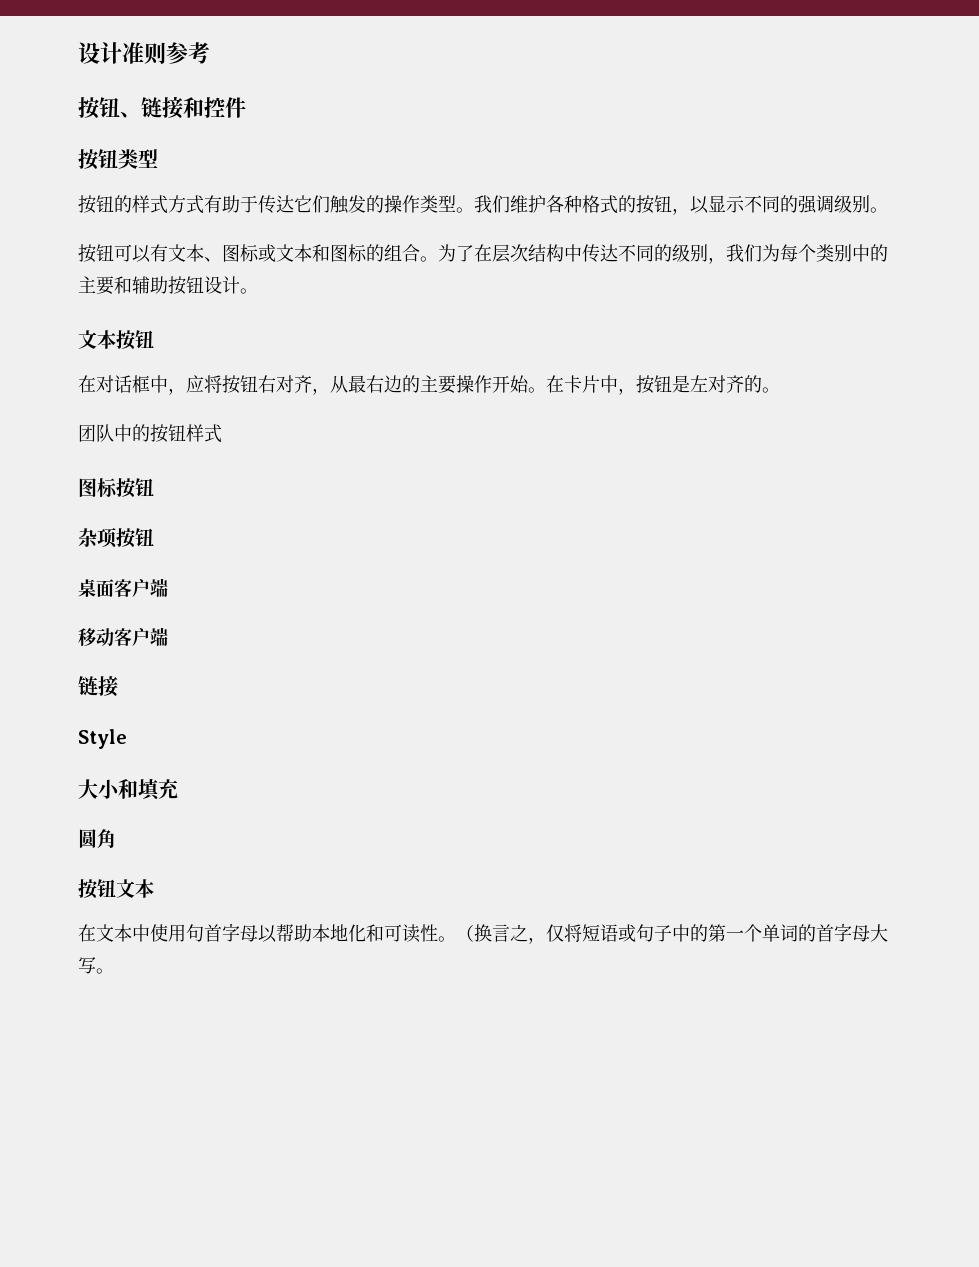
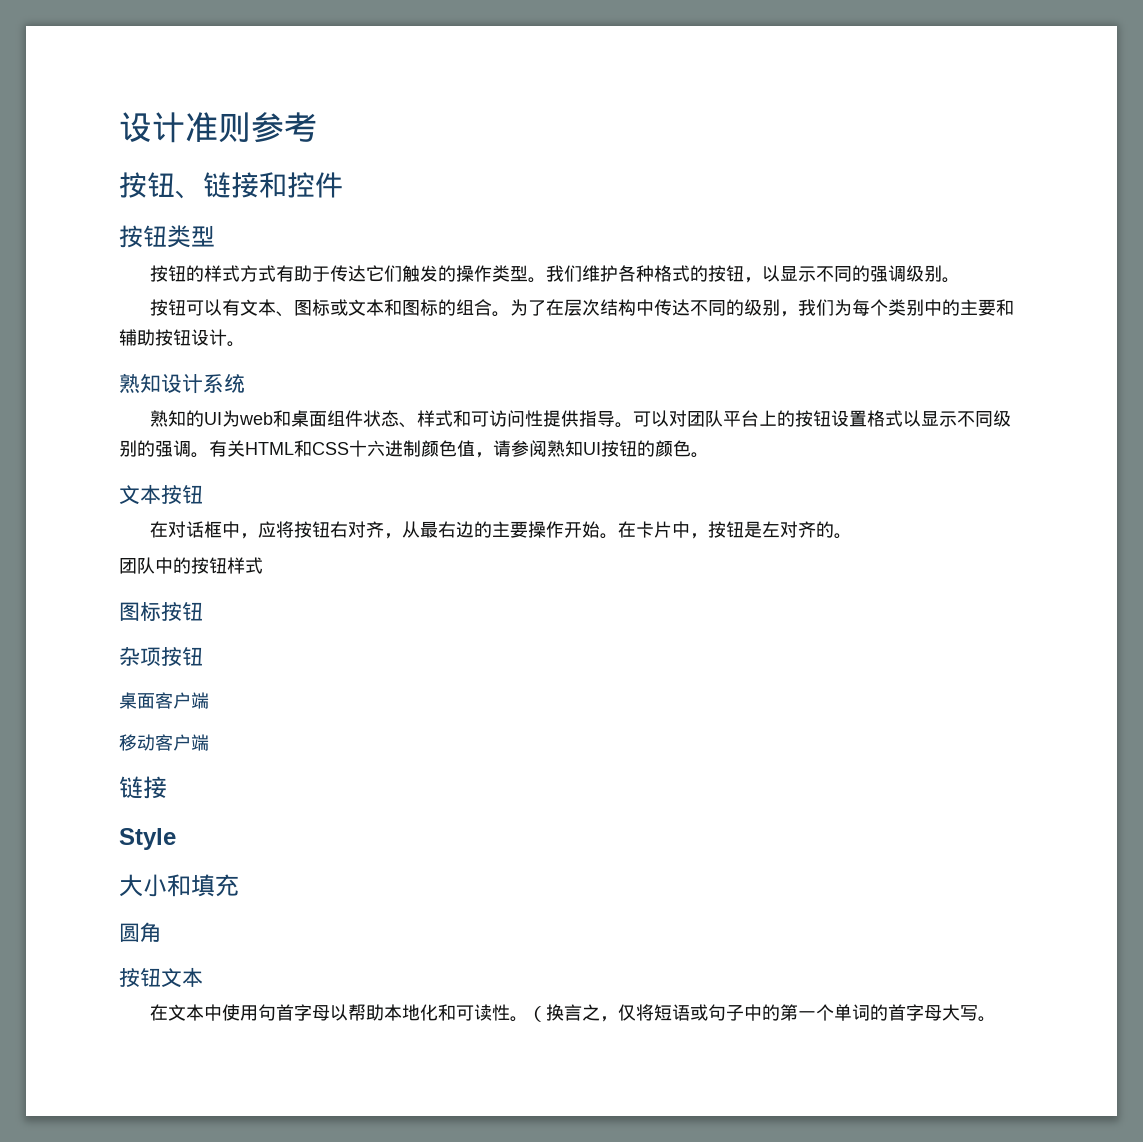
+ 熟知设计系统
+ 熟知的UI为web和桌面组件状态、样式和可访问性提供指导。可以对团队平台上的按钮设置格式以显示不同级别的强调。有关HTML和CSS十六进制颜色值，请参阅熟知UI按钮的颜色。

